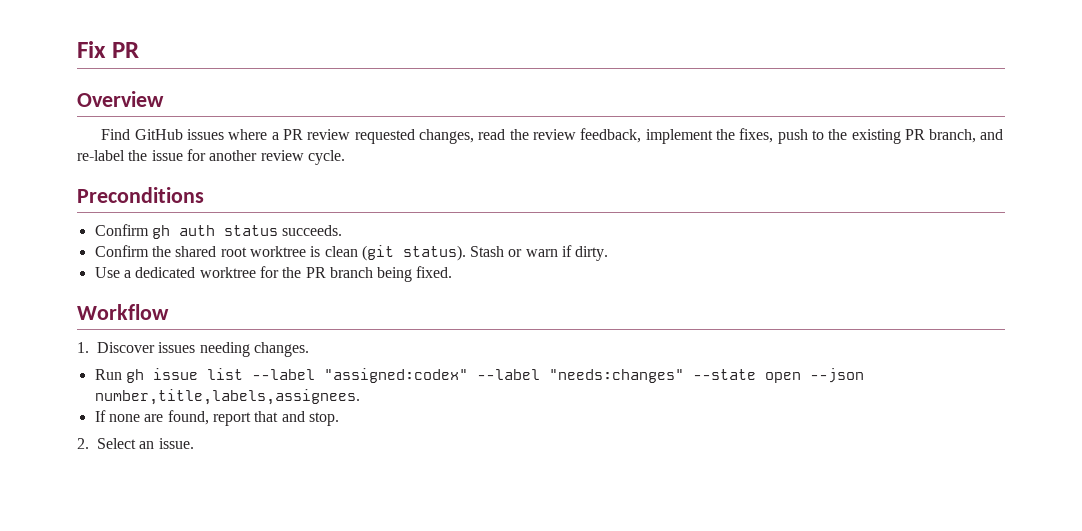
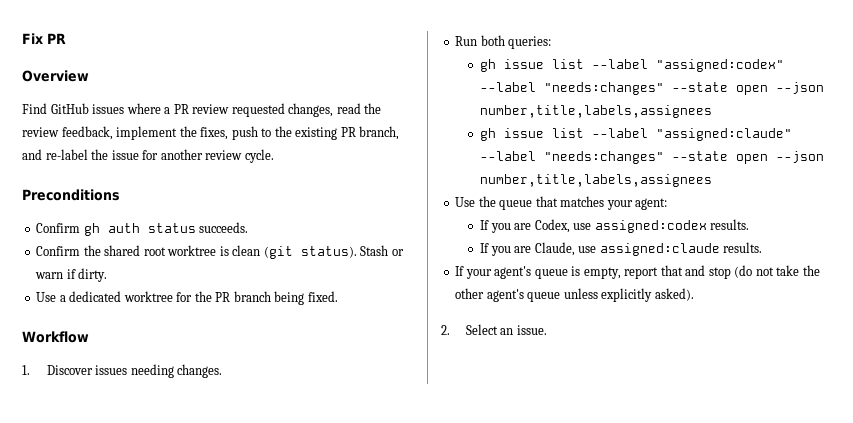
- Run gh issue list --label "assigned:codex" --label "needs:changes" --state open --json number,title,labels,assignees.
- If none are found, report that and stop.
+ Run both queries:
+ gh issue list --label "assigned:codex" --label "needs:changes" --state open --json number,title,labels,assignees
+ gh issue list --label "assigned:claude" --label "needs:changes" --state open --json number,title,labels,assignees
+ Use the queue that matches your agent:
+ If you are Codex, use assigned:codex results.
+ If you are Claude, use assigned:claude results.
+ If your agent's queue is empty, report that and stop (do not take the other agent's queue unless explicitly asked).

